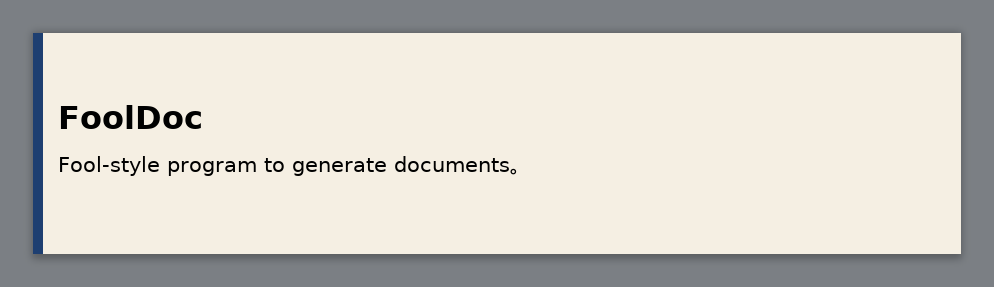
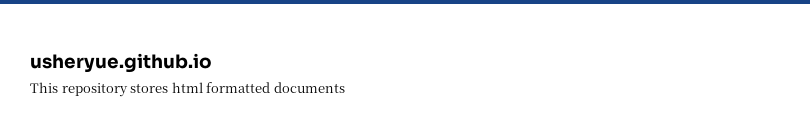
- FoolDoc
- Fool-style program to generate documents。
+ usheryue.github.io
+ This repository stores html formatted documents

